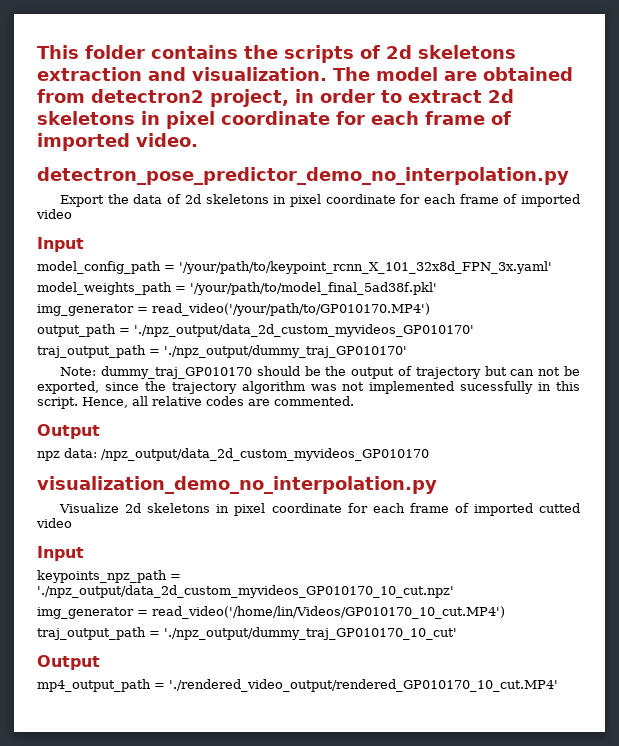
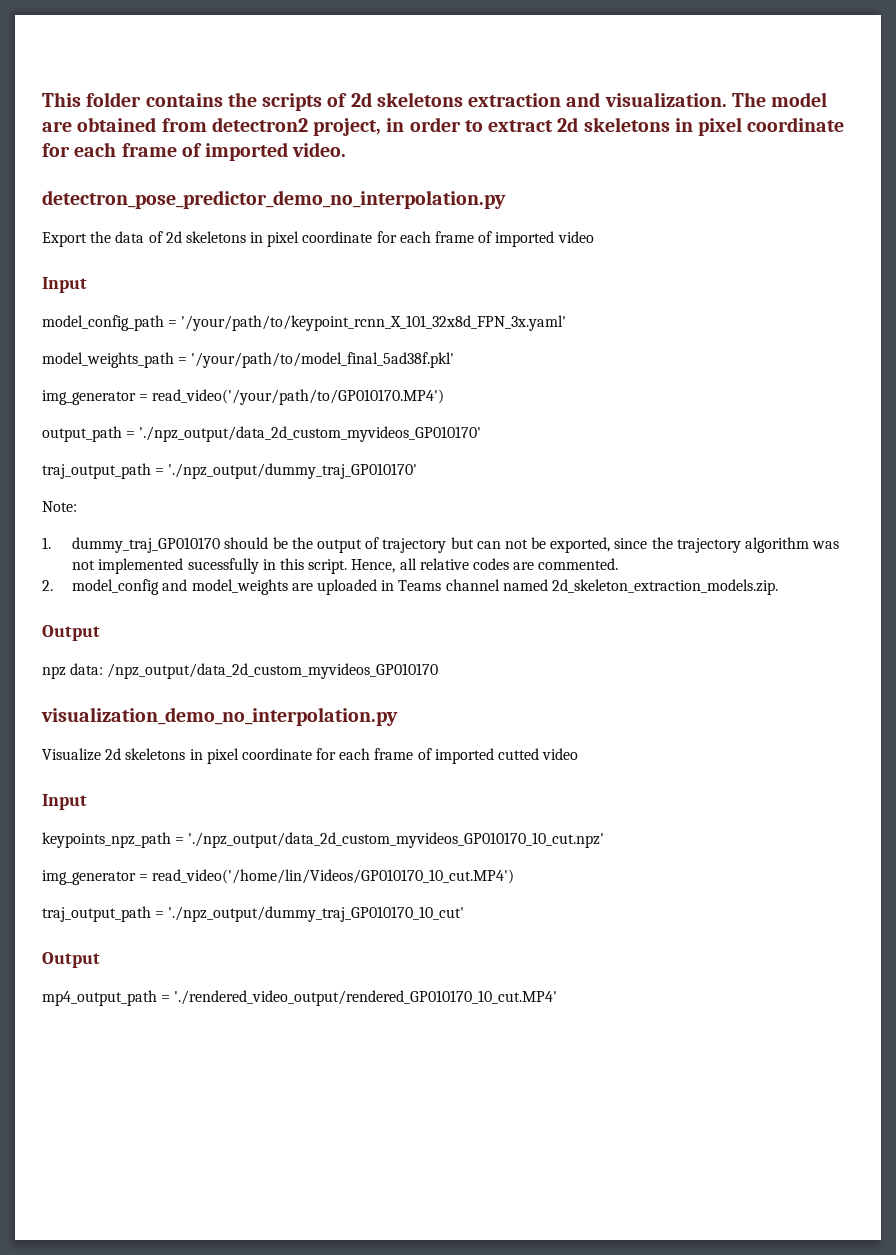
- Note: dummy_traj_GP010170 should be the output of trajectory but can not be exported, since the trajectory algorithm was not implemented sucessfully in this script.
+ Note:
+ 1. dummy_traj_GP010170 should be the output of trajectory but can not be exported, since the trajectory algorithm was not implemented sucessfully in this script.
+ 2. model_config and model_weights are uploaded in Teams channel named 2d_skeleton_extraction_models.zip.

